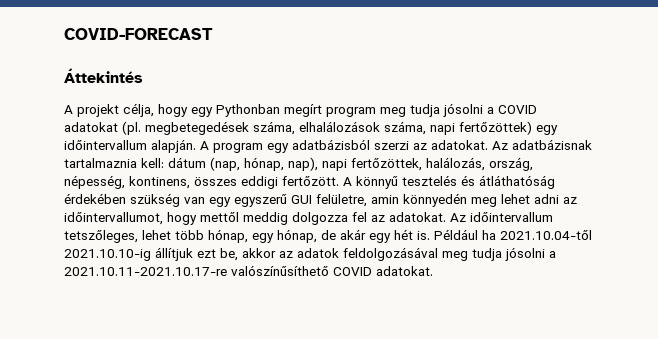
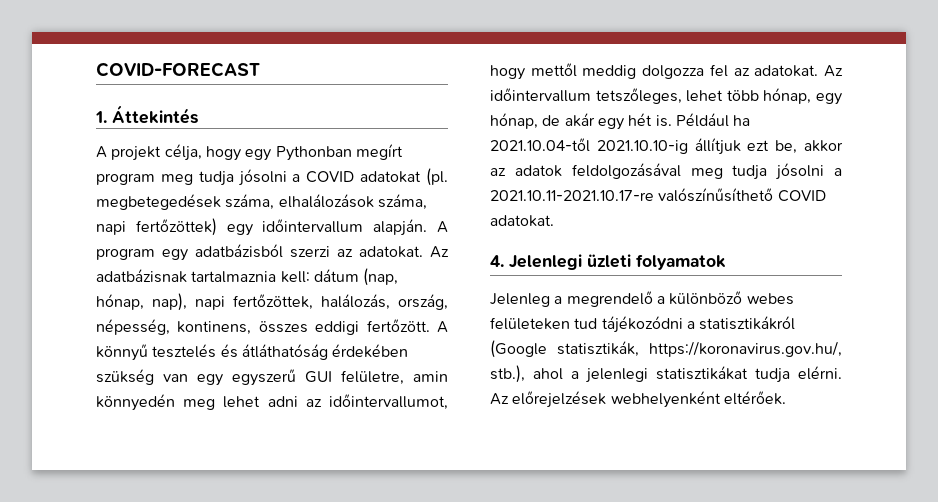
- Áttekintés
+ 1. Áttekintés
+ 4. Jelenlegi üzleti folyamatok
+ Jelenleg a megrendelő a különböző webes felületeken tud tájékozódni a statisztikákról (Google statisztikák, https://koronavirus.gov.hu/, stb.), ahol a jelenlegi statisztikákat tudja elérni. Az előrejelzések webhelyenként eltérőek.

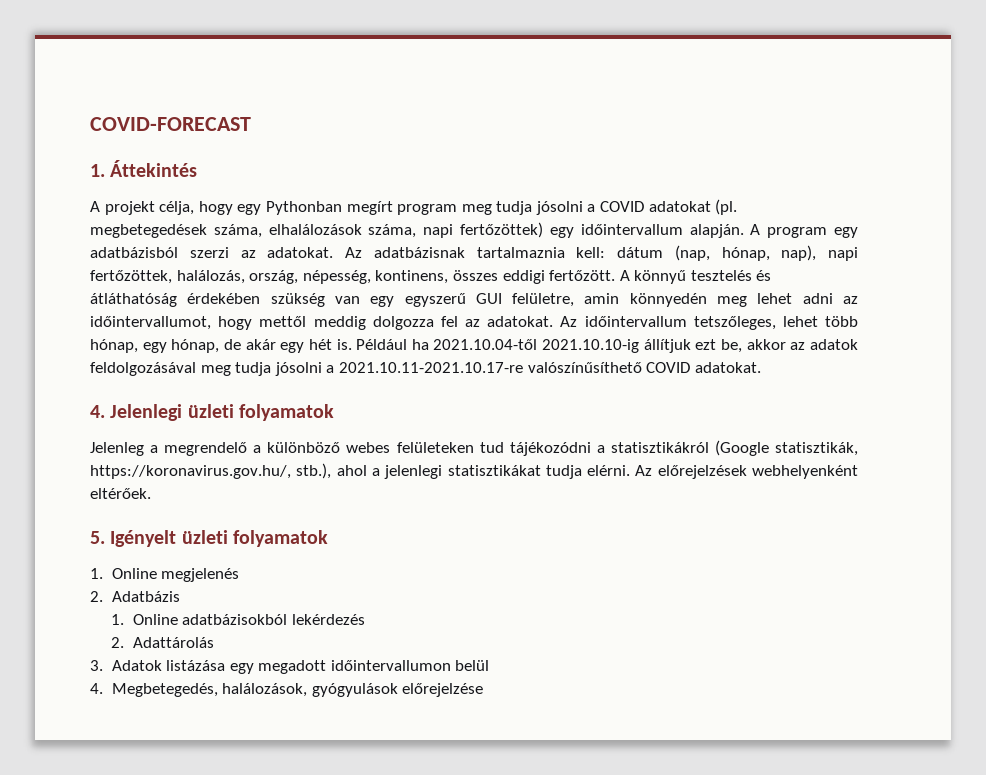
+ 5. Igényelt üzleti folyamatok
+ 1. Online megjelenés
+ 2. Adatbázis
+ 1. Online adatbázisokból lekérdezés
+ 2. Adattárolás
+ 3. Adatok listázása egy megadott időintervallumon belül
+ 4. Megbetegedés, halálozások, gyógyulások előrejelzése

